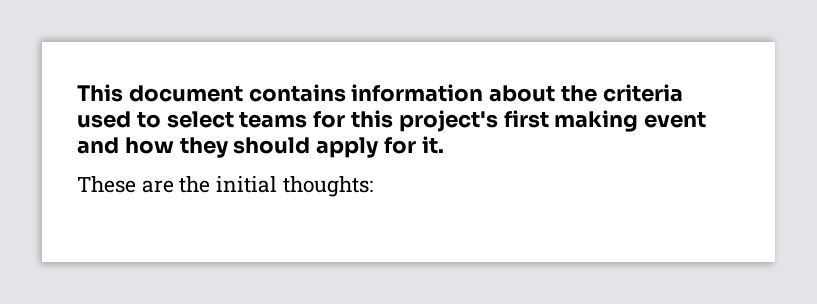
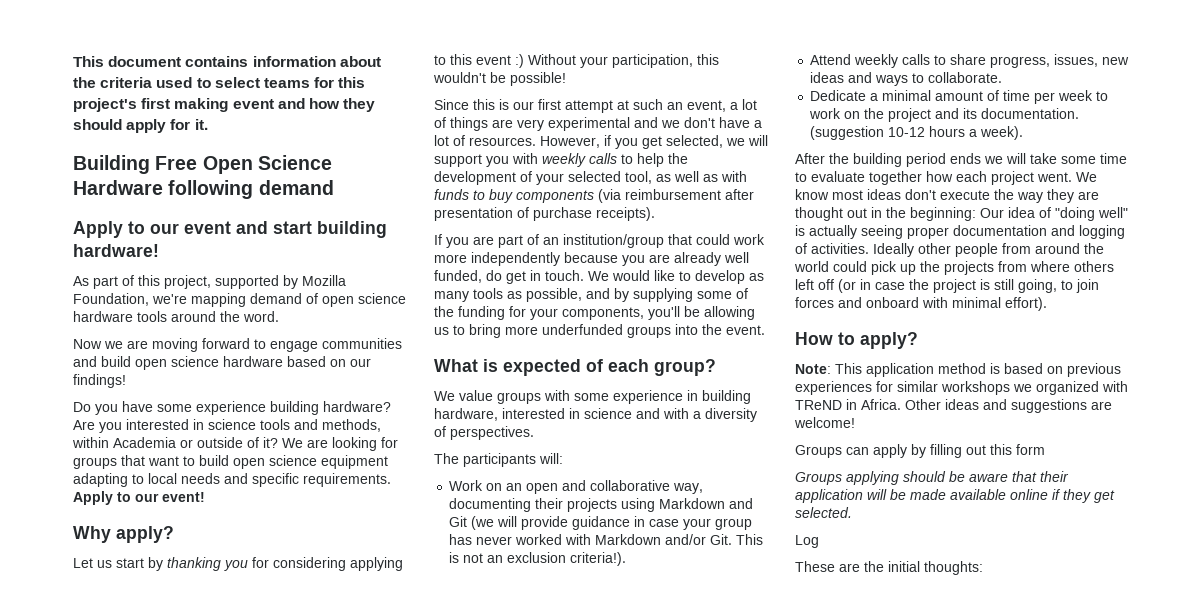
+ Building Free Open Science Hardware following demand
+ Apply to our event and start building hardware!
+ As part of this project, supported by Mozilla Foundation, we're mapping demand of open science hardware tools around the word.
+ Now we are moving forward to engage communities and build open science hardware based on our findings!
+ Do you have some experience building hardware? Are you interested in science tools and methods, within Academia or outside of it? We are looking for groups that want to build open science equipment adapting to local needs and specific requirements. Apply to our event!
+ Why apply?
+ Let us start by thanking you for considering applying to this event :) Without your participation, this wouldn't be possible!
+ Since this is our first attempt at such an event, a lot of things are very experimental and we don't have a lot of resources. However, if you get selected, we will support you with weekly calls to help the development of your selected tool, as well as with funds to buy components (via reimbursement after presentation of purchase receipts).
+ If you are part of an institution/group that could work more independently because you are already well funded, do get in touch. We would like to develop as many tools as possible, and by supplying some of the funding for your components, you'll be allowing us to bring more underfunded groups into the event.
+ What is expected of each group?
+ We value groups with some experience in building hardware, interested in science and with a diversity of perspectives.
+ The participants will:
+ Work on an open and collaborative way, documenting their projects using Markdown and Git (we will provide guidance in case your group has never worked with Markdown and/or Git. This is not an exclusion criteria!).
+ Attend weekly calls to share progress, issues, new ideas and ways to collaborate.
+ Dedicate a minimal amount of time per week to work on the project and its documentation. (suggestion 10-12 hours a week).
+ After the building period ends we will take some time to evaluate together how each project went. We know most ideas don't execute the way they are thought out in the beginning: Our idea of "doing well" is actually seeing proper documentation and logging of activities. Ideally other people from around the world could pick up the projects from where others left off (or in case the project is still going, to join forces and onboard with minimal effort).
+ How to apply?
+ Note: This application method is based on previous experiences for similar workshops we organized with TReND in Africa. Other ideas and suggestions are welcome!
+ Groups can apply by filling out this form
+ Groups applying should be aware that their application will be made available online if they get selected.
+ Log

